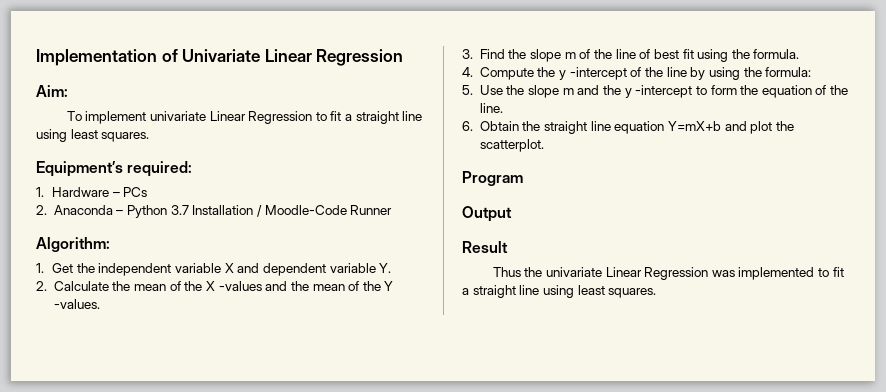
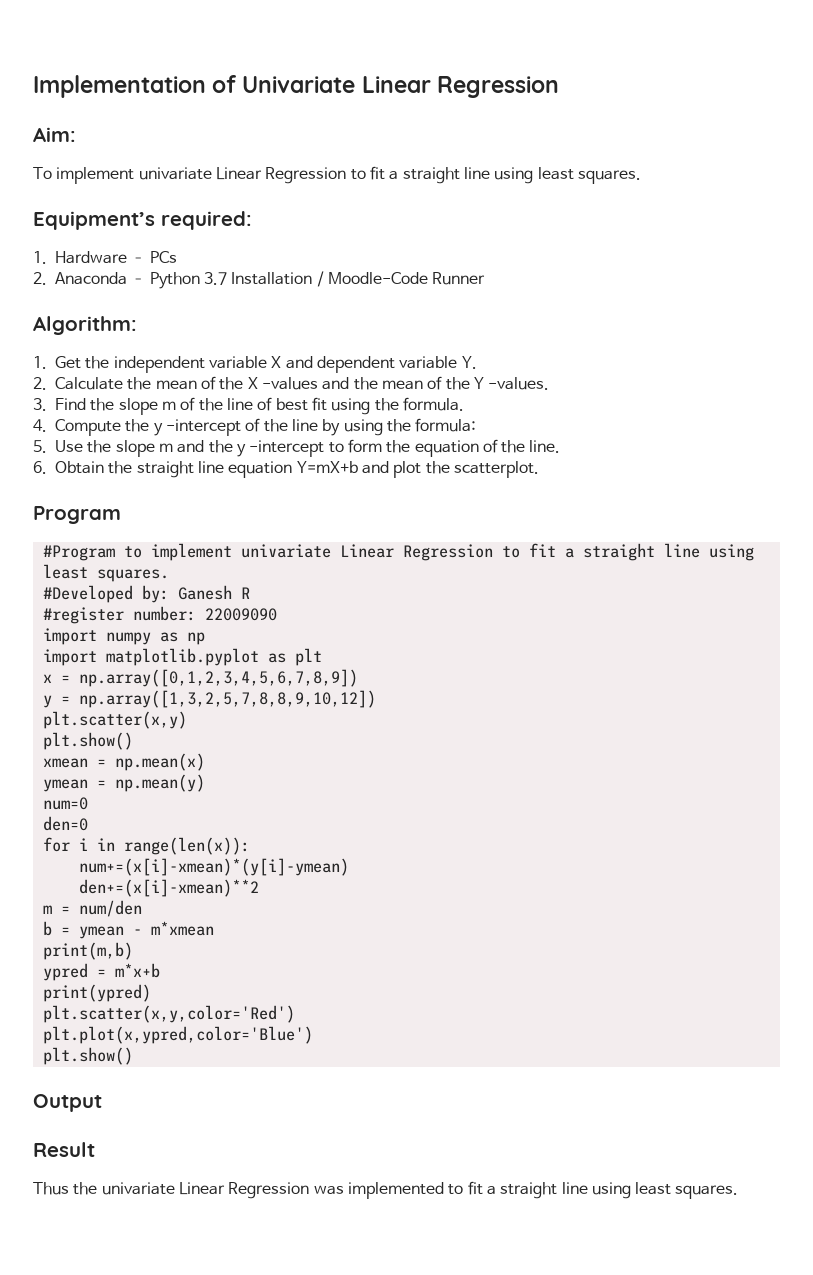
+ #Program to implement univariate Linear Regression to fit a straight line using least squares.
+ #Developed by: Ganesh R
+ #register number: 22009090
+ import numpy as np
+ import matplotlib.pyplot as plt
+ x = np.array([0,1,2,3,4,5,6,7,8,9])
+ y = np.array([1,3,2,5,7,8,8,9,10,12])
+ plt.scatter(x,y)
+ plt.show()
+ xmean = np.mean(x)
+ ymean = np.mean(y)
+ num=0
+ den=0
+ for i in range(len(x)):
+ num+=(x[i]-xmean)*(y[i]-ymean)
+ den+=(x[i]-xmean)**2
+ m = num/den
+ b = ymean - m*xmean
+ print(m,b)
+ ypred = m*x+b
+ print(ypred)
+ plt.scatter(x,y,color='Red')
+ plt.plot(x,ypred,color='Blue')
+ plt.show()

